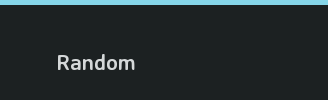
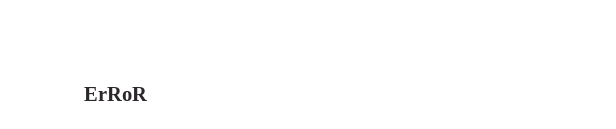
- Random
+ ErRoR

